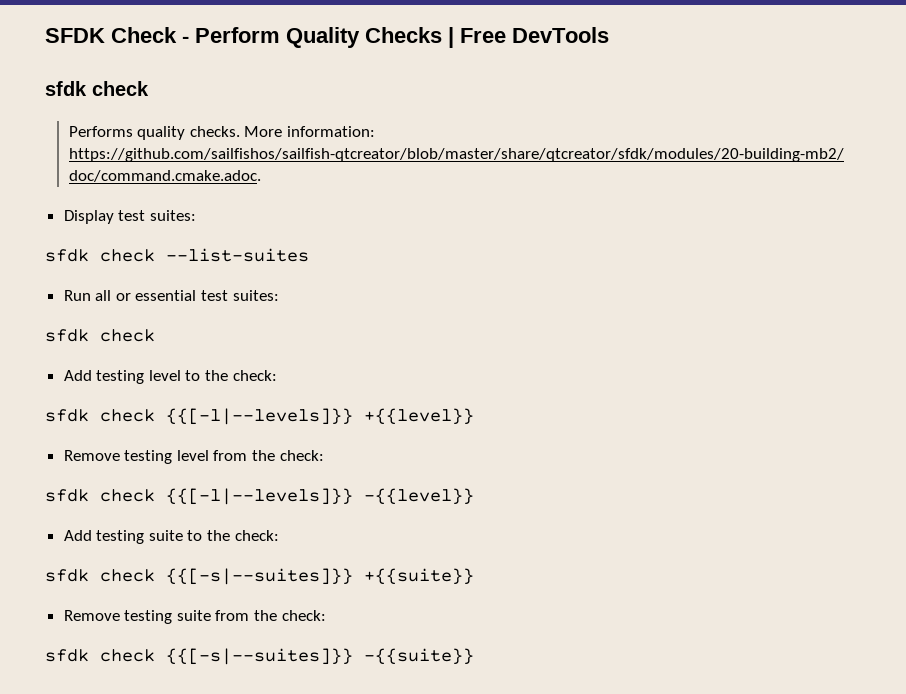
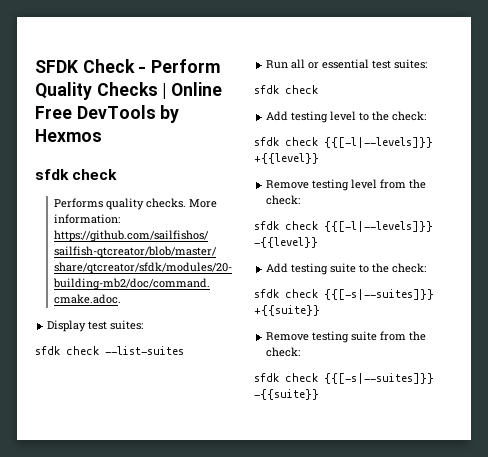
- SFDK Check - Perform Quality Checks | Free DevTools
+ SFDK Check - Perform Quality Checks | Online Free DevTools by Hexmos

